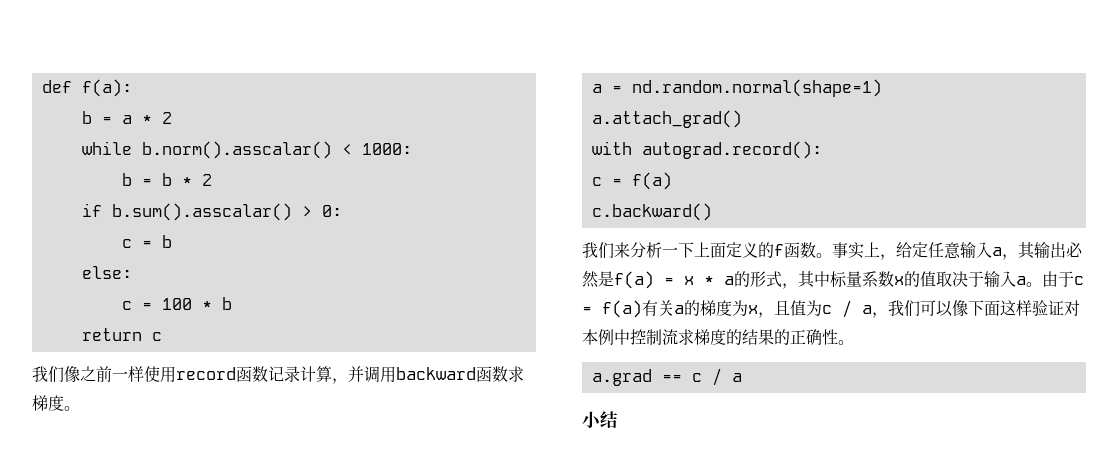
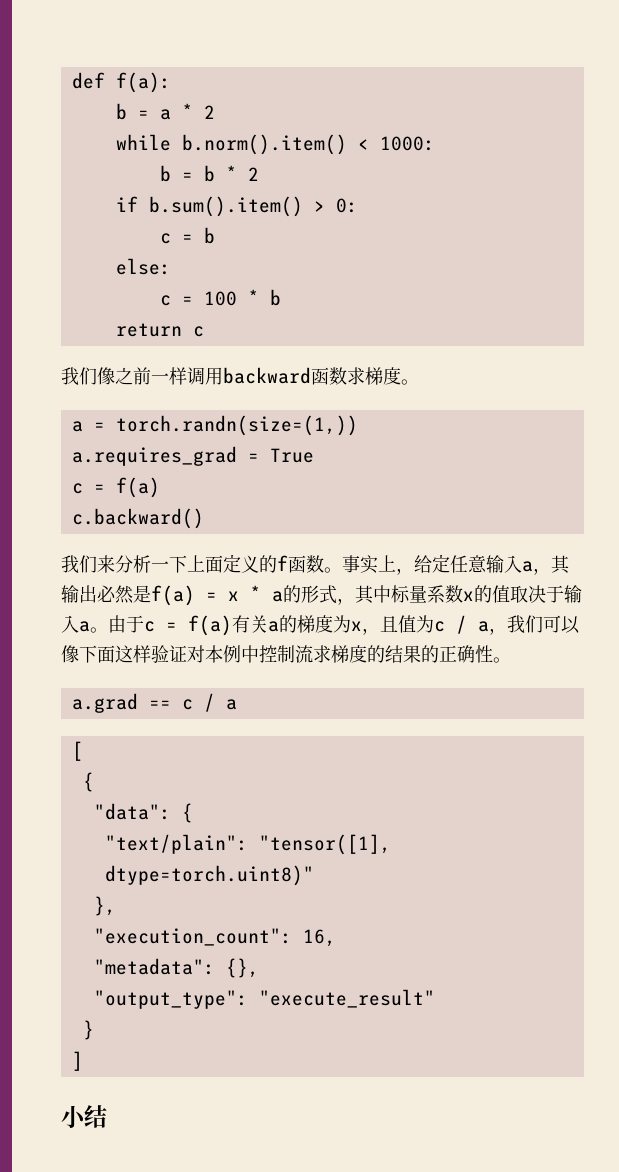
- while b.norm().asscalar() < 1000:
+ while b.norm().item() < 1000:
- if b.sum().asscalar() > 0:
+ if b.sum().item() > 0:
- 我们像之前一样使用record函数记录计算，并调用backward函数求梯度。
+ 我们像之前一样调用backward函数求梯度。
- a = nd.random.normal(shape=1)
- a.attach_grad()
- with autograd.record():
+ a = torch.randn(size=(1,))
+ a.requires_grad = True
+ [
+ {
+ "data": {
+ "text/plain": "tensor([1], dtype=torch.uint8)"
+ },
+ "execution_count": 16,
+ "metadata": {},
+ "output_type": "execute_result"
+ }
+ ]

